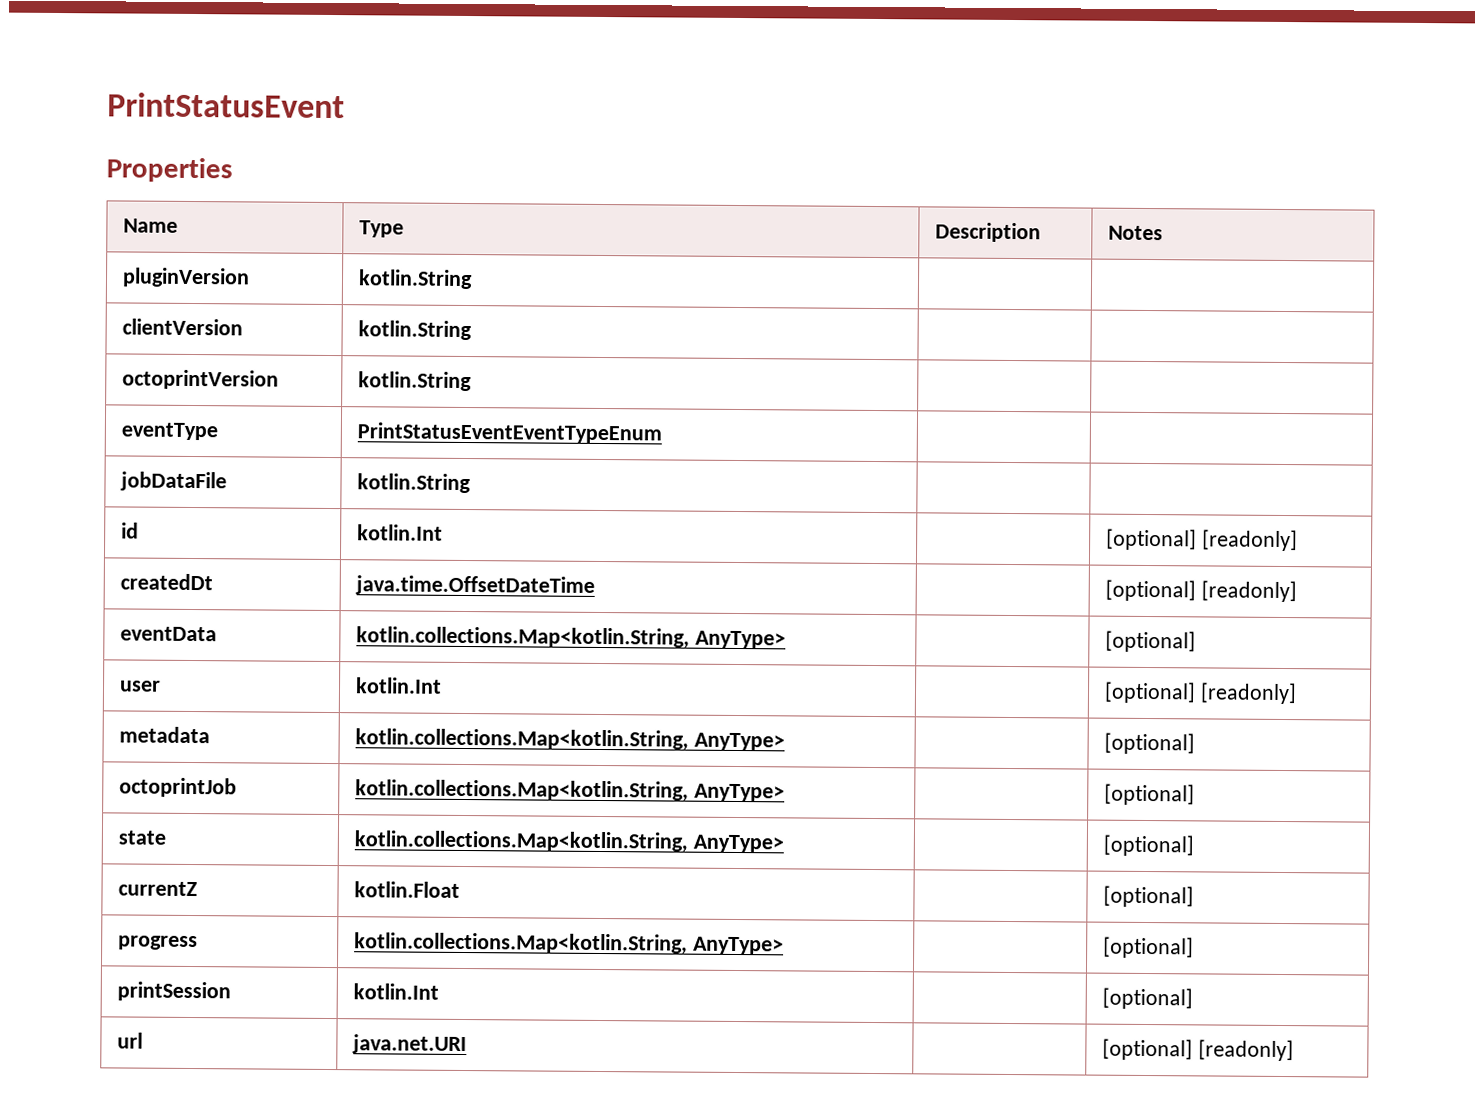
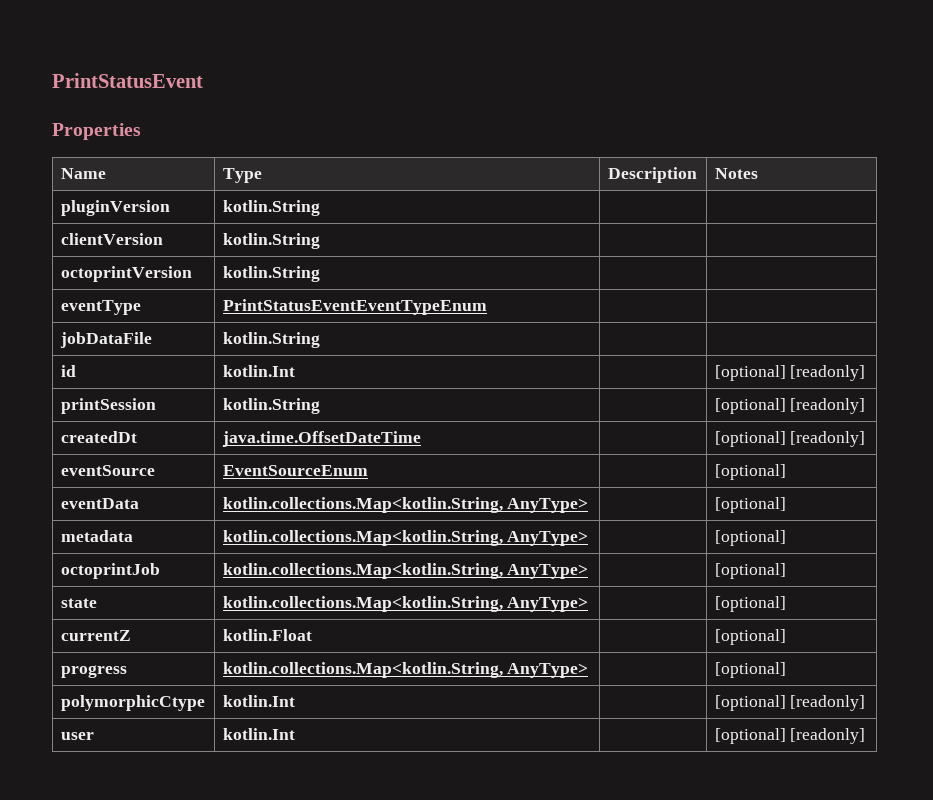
+ printSession | kotlin.String | | [optional] [readonly]
+ eventSource | EventSourceEnum | | [optional]
- user | kotlin.Int | | [optional] [readonly]
- printSession | kotlin.Int | | [optional]
- url | java.net.URI | | [optional] [readonly]
+ polymorphicCtype | kotlin.Int | | [optional] [readonly]
+ user | kotlin.Int | | [optional] [readonly]

